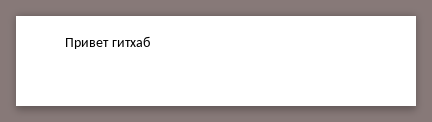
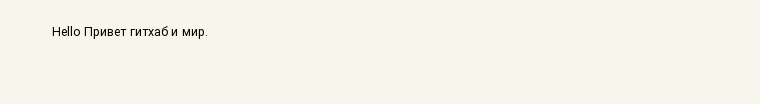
- Привет гитхаб
+ Hello Привет гитхаб и мир.

